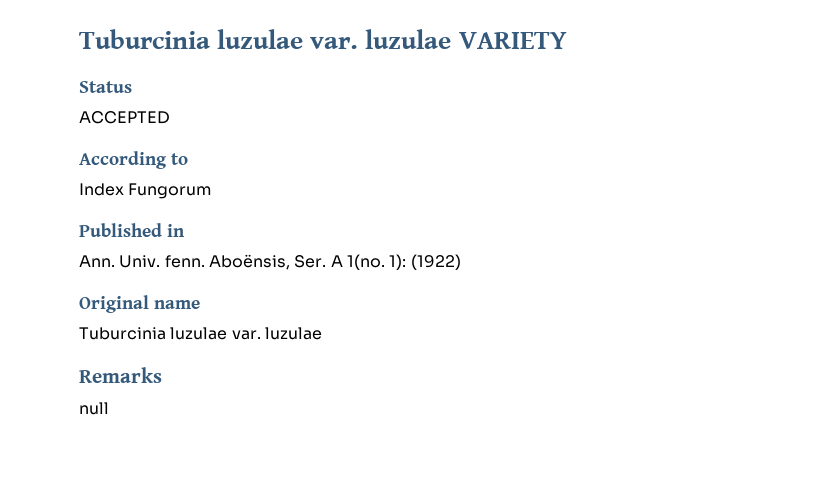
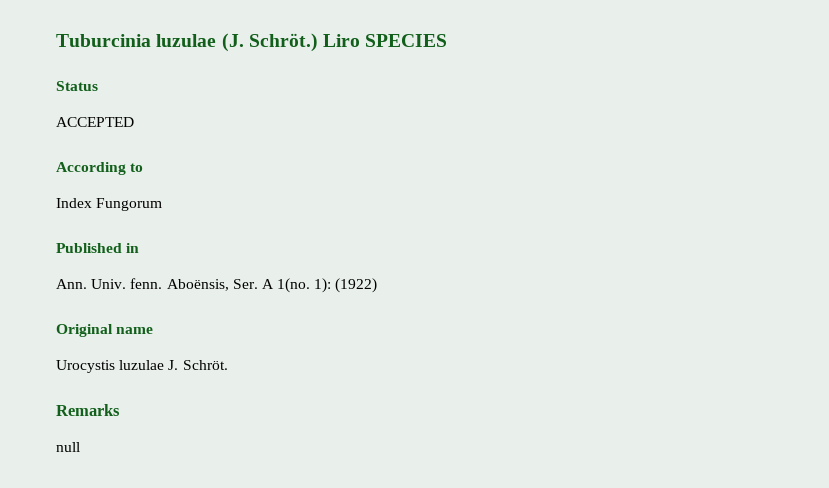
- Tuburcinia luzulae var. luzulae VARIETY
+ Tuburcinia luzulae (J. Schröt.) Liro SPECIES
  Original name
- Tuburcinia luzulae var. luzulae
+ Urocystis luzulae J. Schröt.

